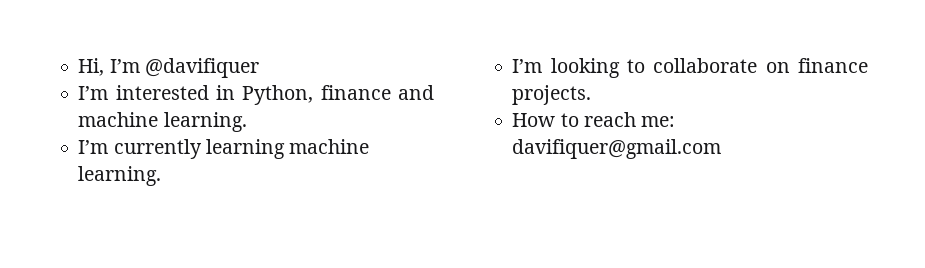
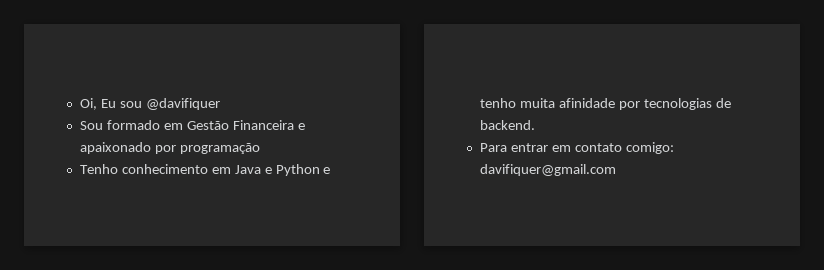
- Hi, I’m @davifiquer
- I’m interested in Python, finance and machine learning.
- I’m currently learning machine learning.
- I’m looking to collaborate on finance projects.
- How to reach me: davifiquer@gmail.com
+ Oi, Eu sou @davifiquer
+ Sou formado em Gestão Financeira e apaixonado por programação
+ Tenho conhecimento em Java e Python e tenho muita afinidade por tecnologias de backend.
+ Para entrar em contato comigo: davifiquer@gmail.com

